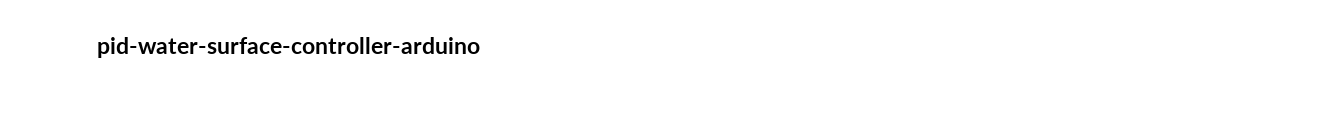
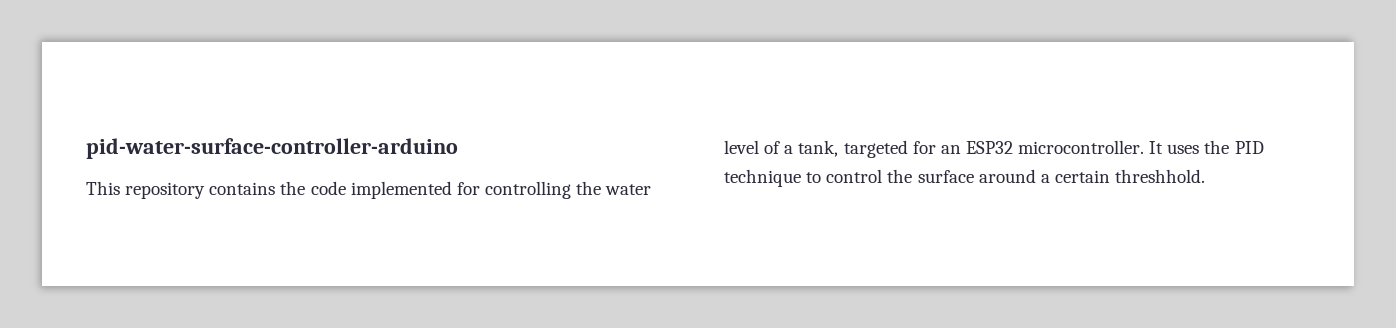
+ This repository contains the code implemented for controlling the water level of a tank, targeted for an ESP32 microcontroller. It uses the PID technique to control the surface around a certain threshhold.

